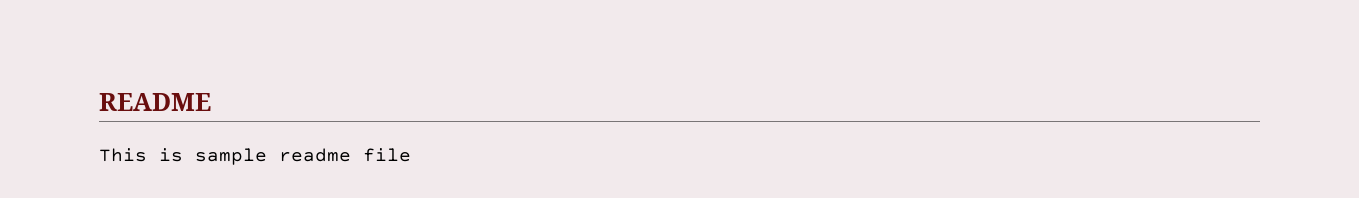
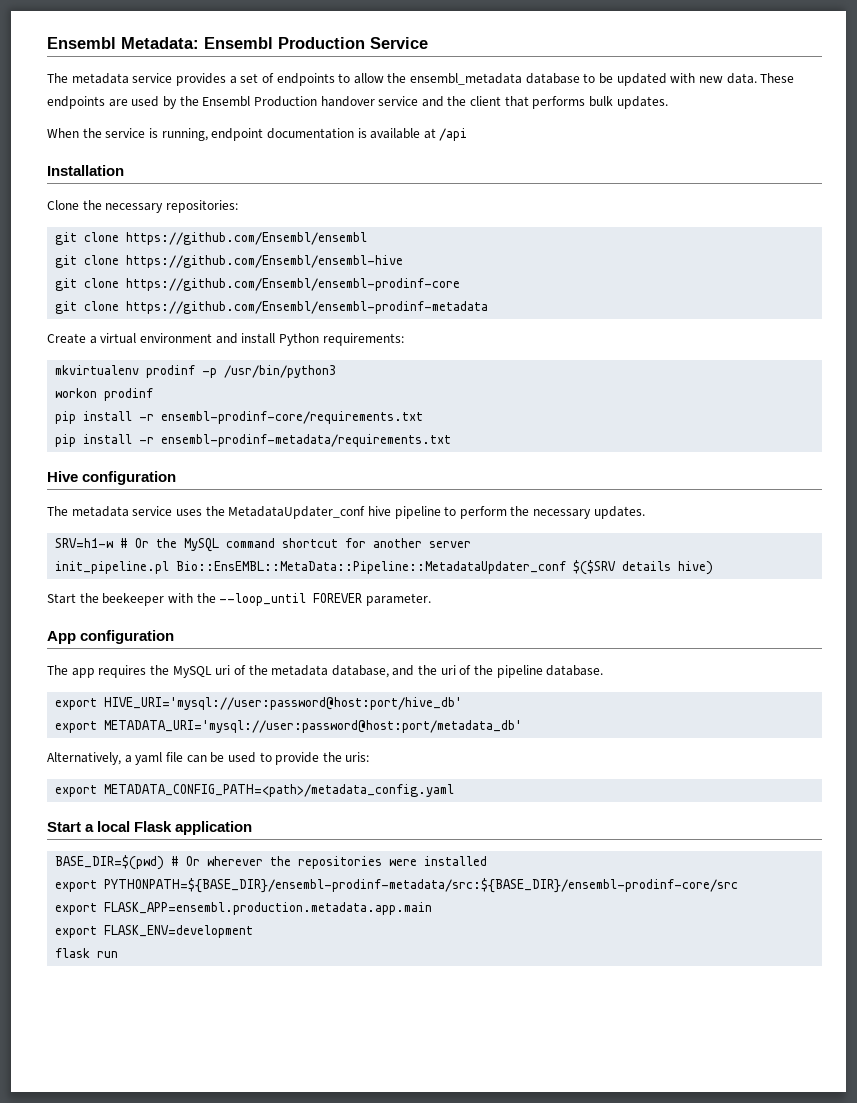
- README
- This is sample readme file
+ Ensembl Metadata: Ensembl Production Service
+ The metadata service provides a set of endpoints to allow the ensembl_metadata database to be updated with new data. These endpoints are used by the Ensembl Production handover service and the client that performs bulk updates.
+ When the service is running, endpoint documentation is available at /api
+ Installation
+ Clone the necessary repositories:
+ git clone https://github.com/Ensembl/ensembl
+ git clone https://github.com/Ensembl/ensembl-hive
+ git clone https://github.com/Ensembl/ensembl-prodinf-core
+ git clone https://github.com/Ensembl/ensembl-prodinf-metadata
+ Create a virtual environment and install Python requirements:
+ mkvirtualenv prodinf -p /usr/bin/python3
+ workon prodinf
+ pip install -r ensembl-prodinf-core/requirements.txt
+ pip install -r ensembl-prodinf-metadata/requirements.txt
+ Hive configuration
+ The metadata service uses the MetadataUpdater_conf hive pipeline to perform the necessary updates.
+ SRV=h1-w # Or the MySQL command shortcut for another server
+ init_pipeline.pl Bio::EnsEMBL::MetaData::Pipeline::MetadataUpdater_conf $($SRV details hive)
+ Start the beekeeper with the --loop_until FOREVER parameter.
+ App configuration
+ The app requires the MySQL uri of the metadata database, and the uri of the pipeline database.
+ export HIVE_URI='mysql://user:password@host:port/hive_db'
+ export METADATA_URI='mysql://user:password@host:port/metadata_db'
+ Alternatively, a yaml file can be used to provide the uris:
+ export METADATA_CONFIG_PATH=<path>/metadata_config.yaml
+ Start a local Flask application
+ BASE_DIR=$(pwd) # Or wherever the repositories were installed
+ export PYTHONPATH=${BASE_DIR}/ensembl-prodinf-metadata/src:${BASE_DIR}/ensembl-prodinf-core/src
+ export FLASK_APP=ensembl.production.metadata.app.main
+ export FLASK_ENV=development
+ flask run

